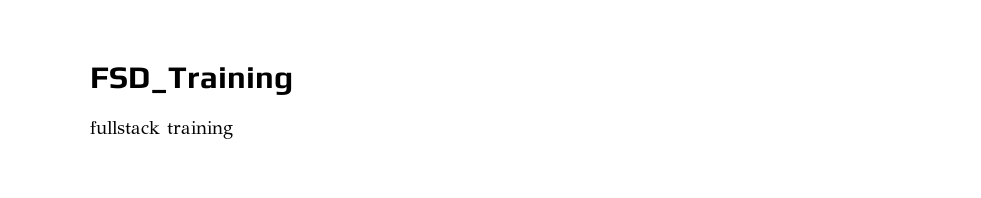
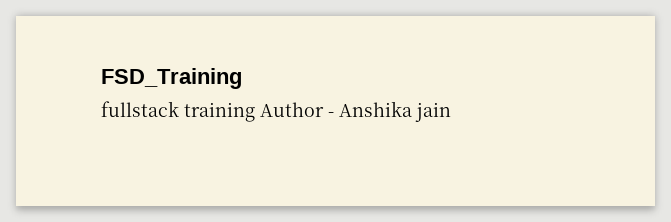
- fullstack training
+ fullstack training Author - Anshika jain

